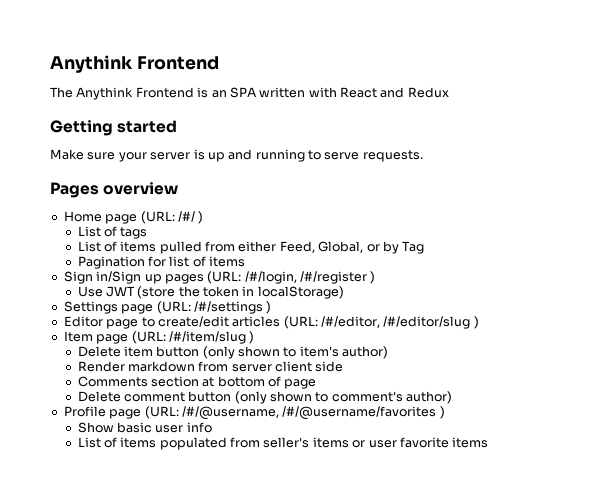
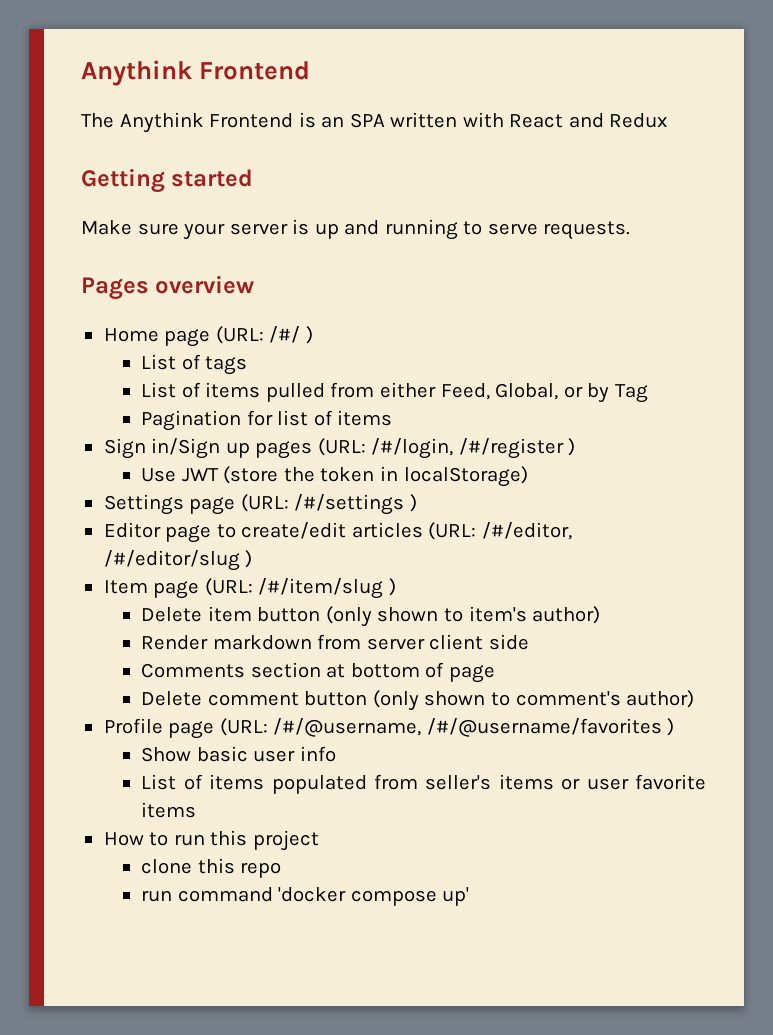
+ How to run this project
+ clone this repo
+ run command 'docker compose up'

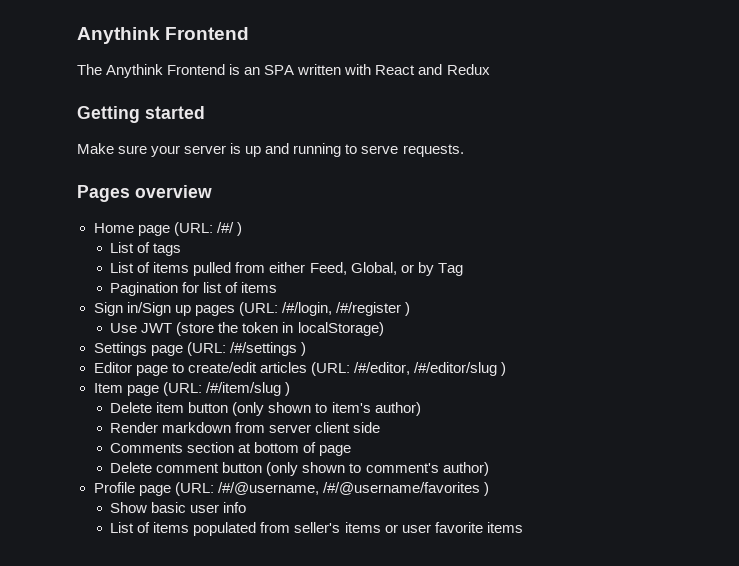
- How to run this project
- clone this repo
- run command 'docker compose up'

